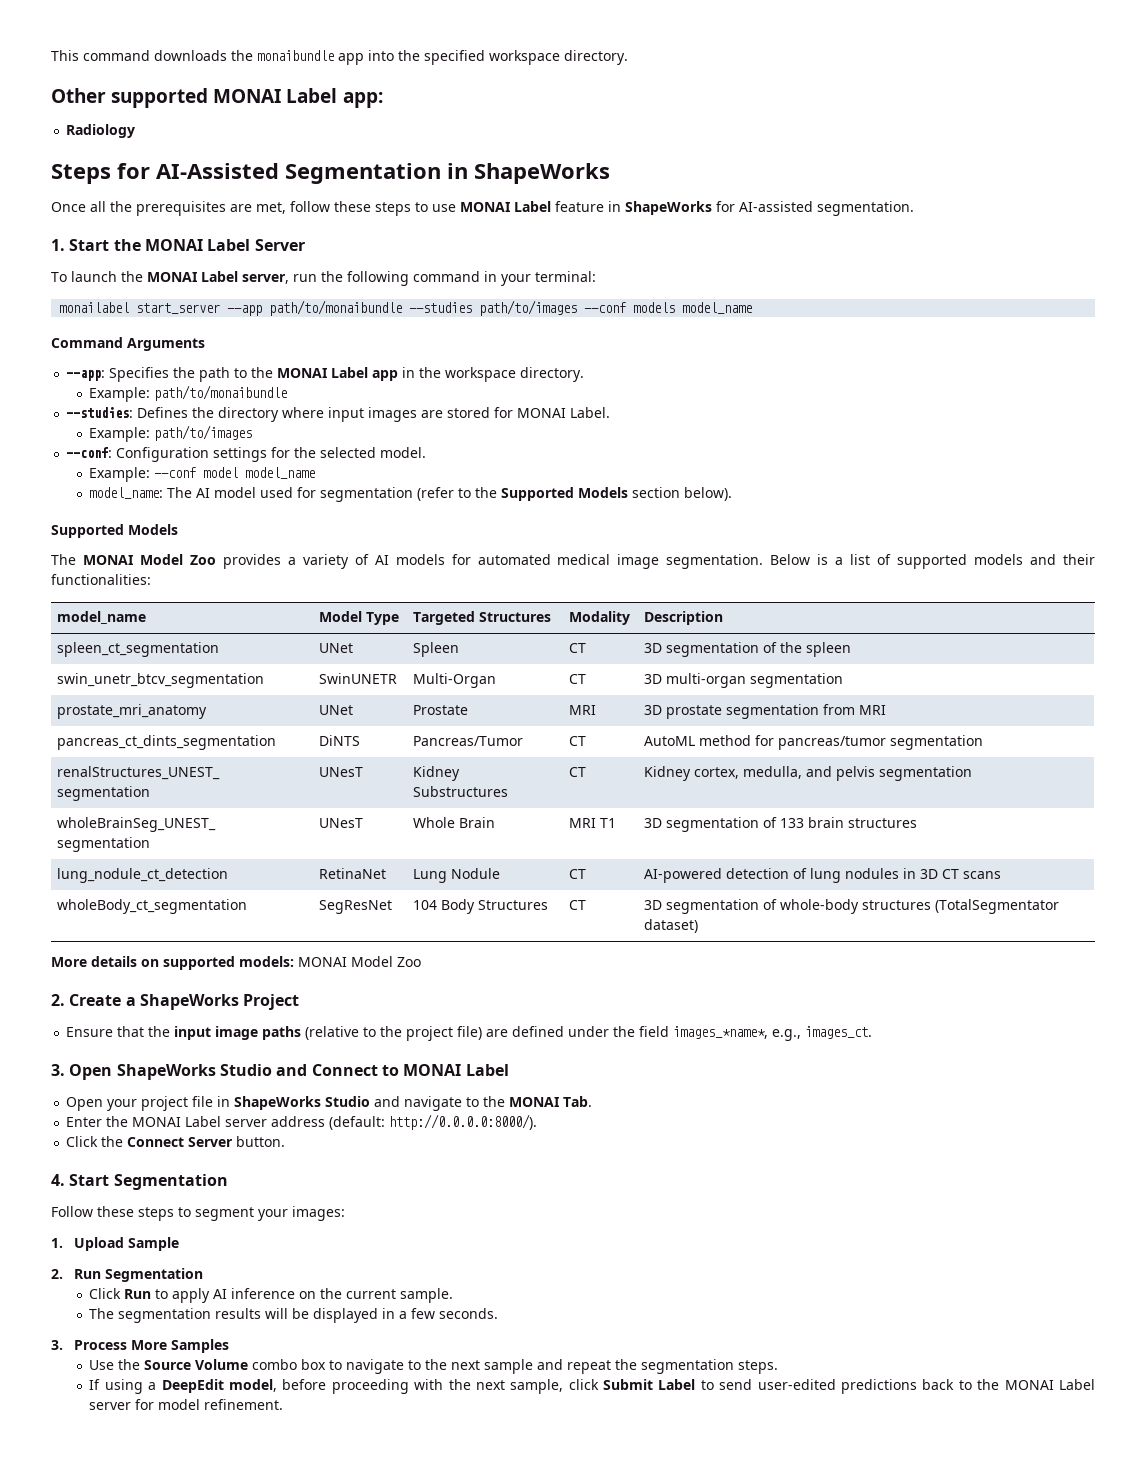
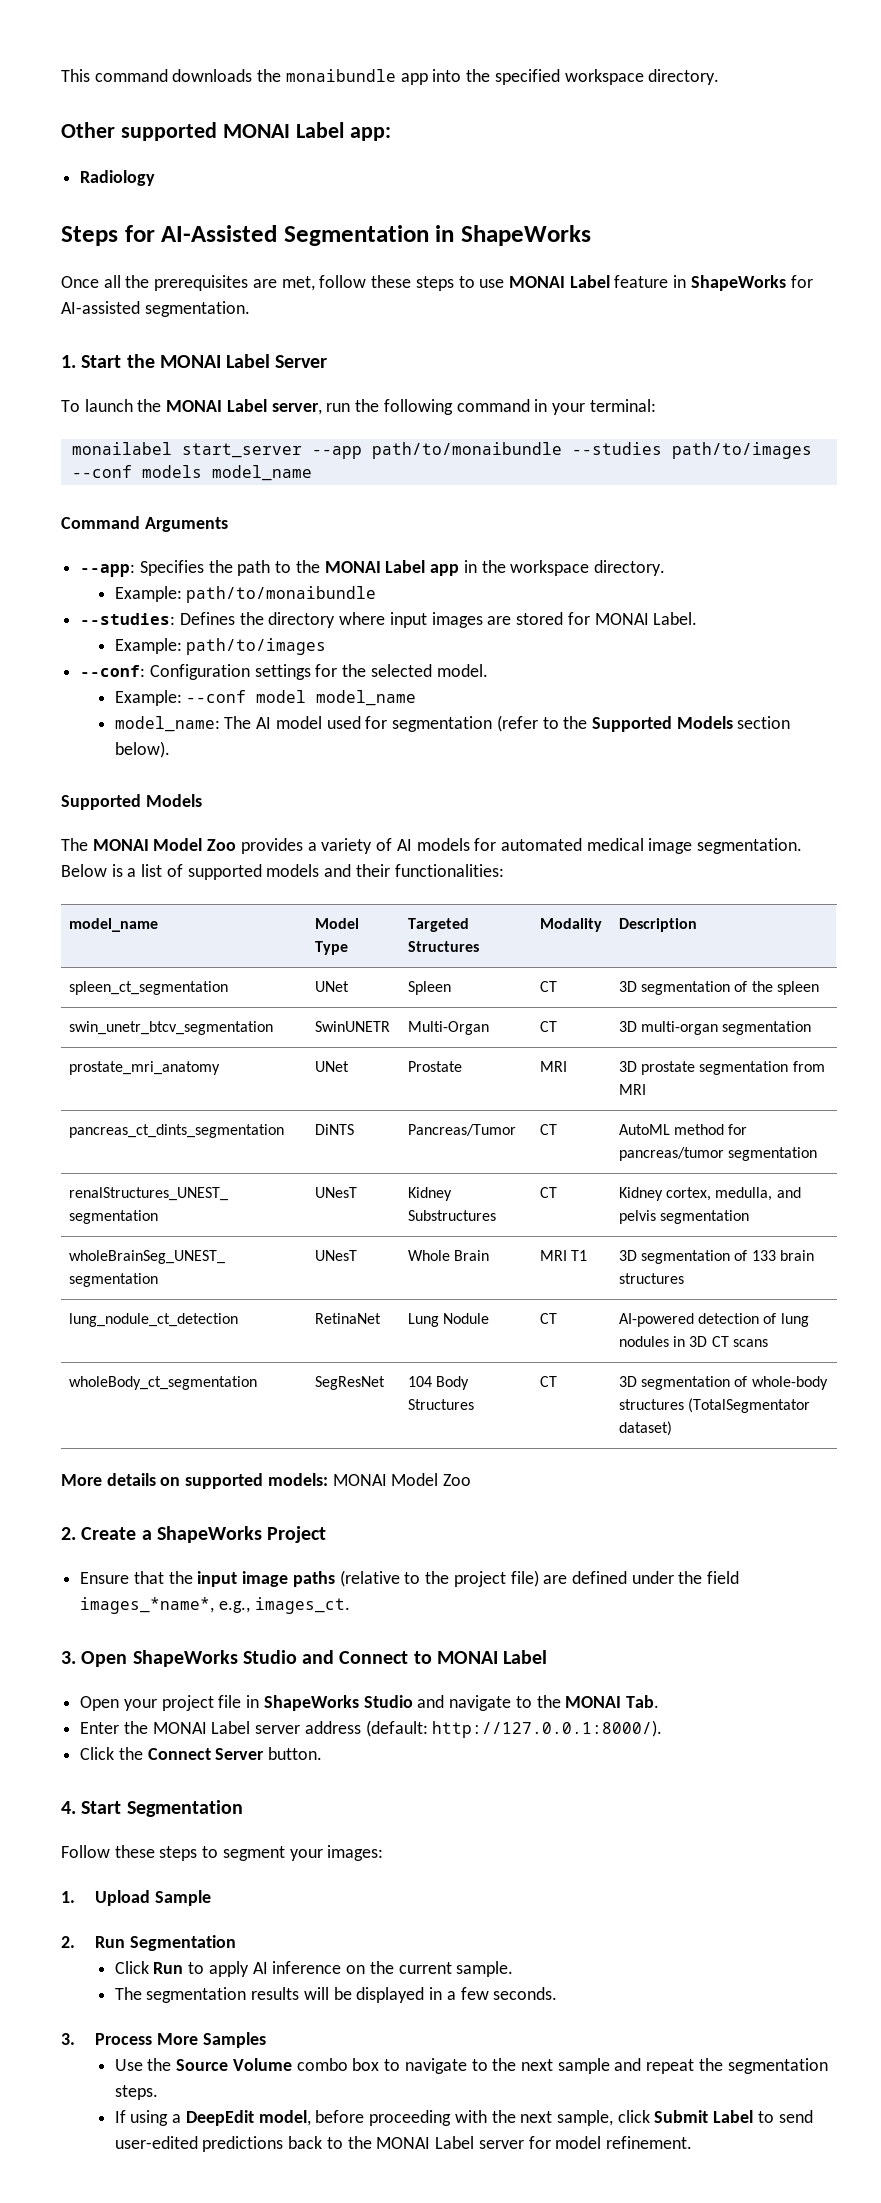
- Enter the MONAI Label server address (default: http://0.0.0.0:8000/).
+ Enter the MONAI Label server address (default: http://127.0.0.1:8000/).

